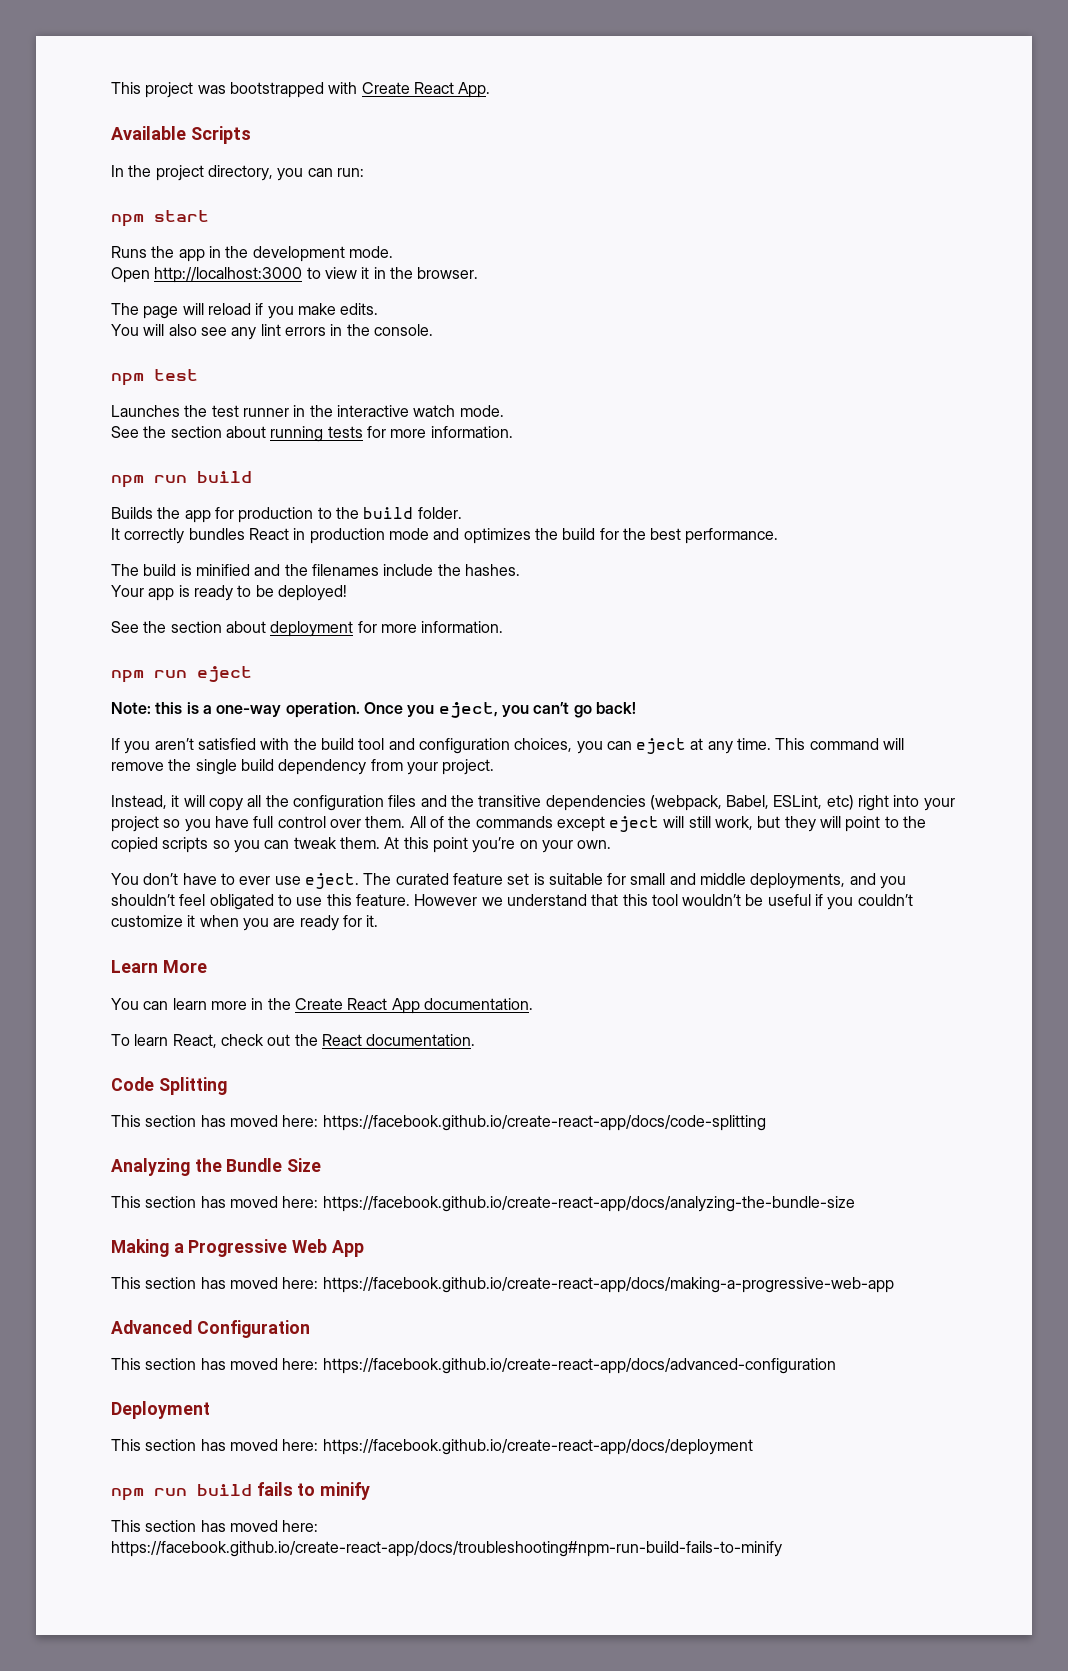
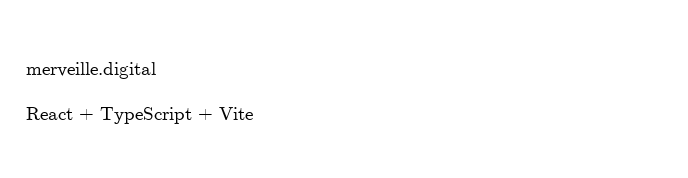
- This project was bootstrapped with Create React App.
- Available Scripts
- In the project directory, you can run:
- npm start
- Runs the app in the development mode.
- Open http://localhost:3000 to view it in the browser.
- The page will reload if you make edits.
- You will also see any lint errors in the console.
- npm test
- Launches the test runner in the interactive watch mode.
- See the section about running tests for more information.
- npm run build
- Builds the app for production to the build folder.
- It correctly bundles React in production mode and optimizes the build for the best performance.
- The build is minified and the filenames include the hashes.
- Your app is ready to be deployed!
- See the section about deployment for more information.
- npm run eject
- Note: this is a one-way operation. Once you eject, you can’t go back!
- If you aren’t satisfied with the build tool and configuration choices, you can eject at any time. This command will remove the single build dependency from your project.
- Instead, it will copy all the configuration files and the transitive dependencies (webpack, Babel, ESLint, etc) right into your project so you have full control over them. All of the commands except eject will still work, but they will point to the copied scripts so you can tweak them. At this point you’re on your own.
- You don’t have to ever use eject. The curated feature set is suitable for small and middle deployments, and you shouldn’t feel obligated to use this feature. However we understand that this tool wouldn’t be useful if you couldn’t customize it when you are ready for it.
- Learn More
- You can learn more in the Create React App documentation.
- To learn React, check out the React documentation.
- Code Splitting
- This section has moved here: https://facebook.github.io/create-react-app/docs/code-splitting
- Analyzing the Bundle Size
- This section has moved here: https://facebook.github.io/create-react-app/docs/analyzing-the-bundle-size
- Making a Progressive Web App
- This section has moved here: https://facebook.github.io/create-react-app/docs/making-a-progressive-web-app
- Advanced Configuration
- This section has moved here: https://facebook.github.io/create-react-app/docs/advanced-configuration
- Deployment
- This section has moved here: https://facebook.github.io/create-react-app/docs/deployment
- npm run build fails to minify
- This section has moved here: https://facebook.github.io/create-react-app/docs/troubleshooting#npm-run-build-fails-to-minify
+ merveille.digital
+ React + TypeScript + Vite

